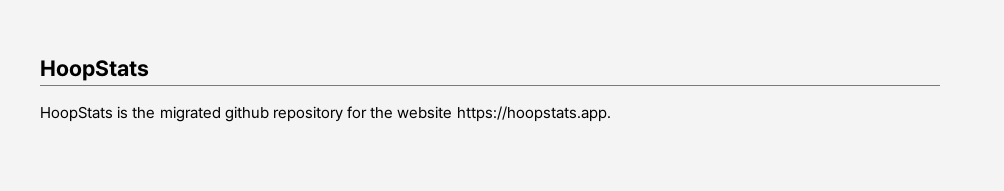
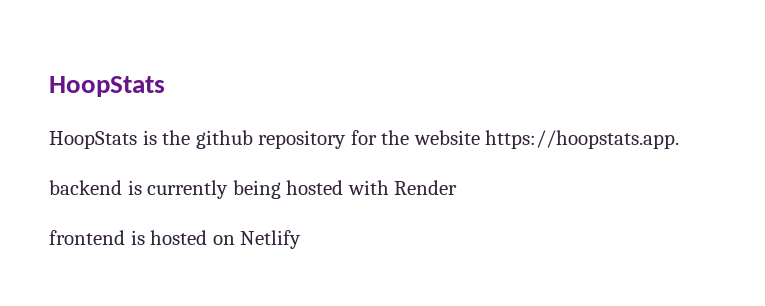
- HoopStats is the migrated github repository for the website https://hoopstats.app.
+ HoopStats is the github repository for the website https://hoopstats.app.
+ backend is currently being hosted with Render
+ frontend is hosted on Netlify

